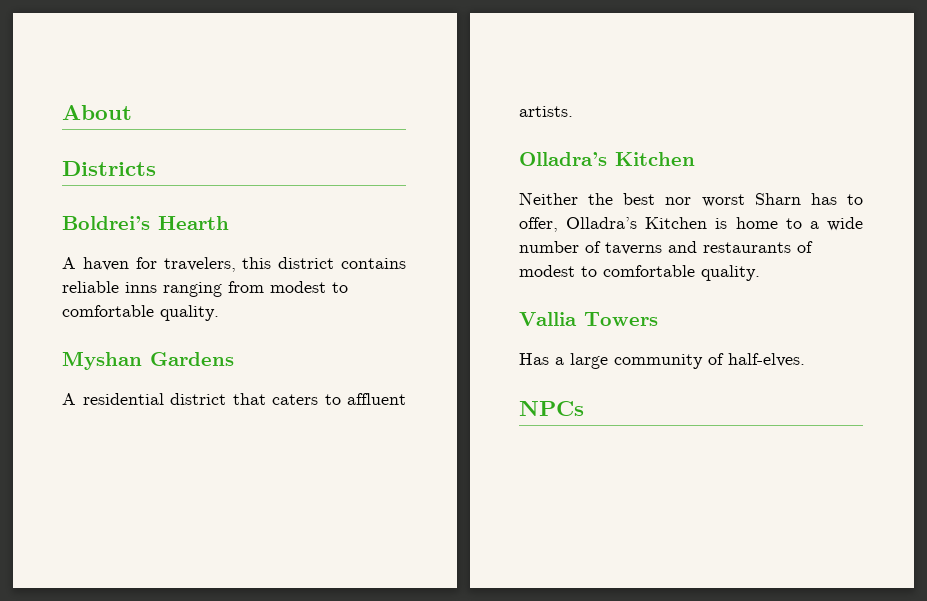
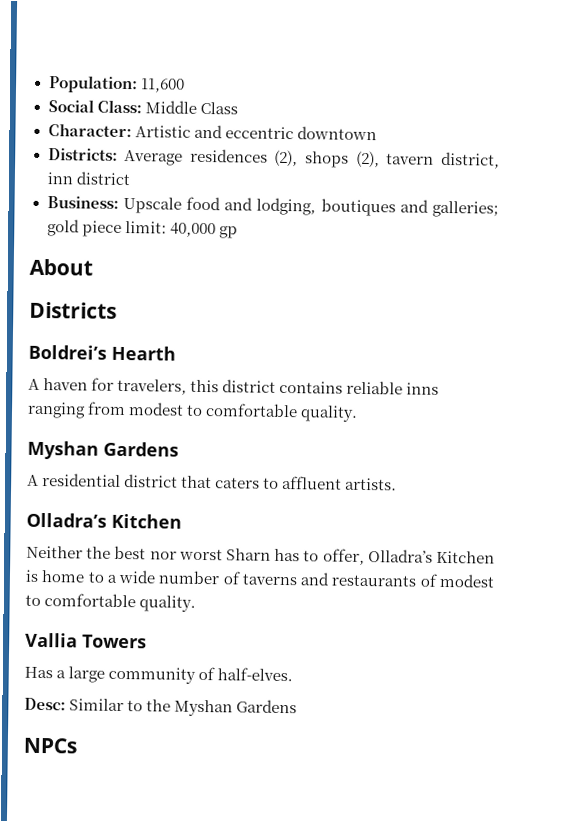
+ Population: 11,600
+ Social Class: Middle Class
+ Character: Artistic and eccentric downtown
+ Districts: Average residences (2), shops (2), tavern district, inn district
+ Business: Upscale food and lodging, boutiques and galleries; gold piece limit: 40,000 gp
+ Desc: Similar to the Myshan Gardens

